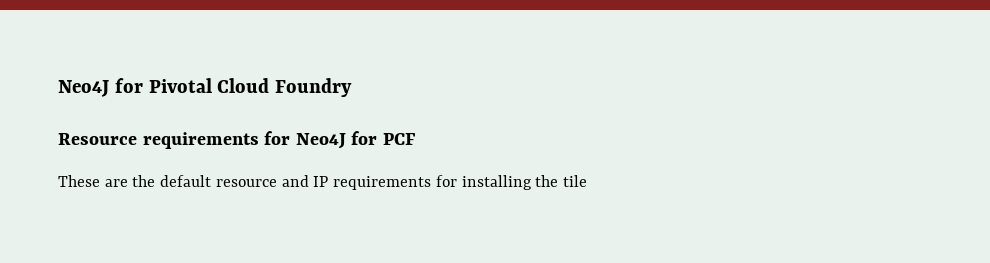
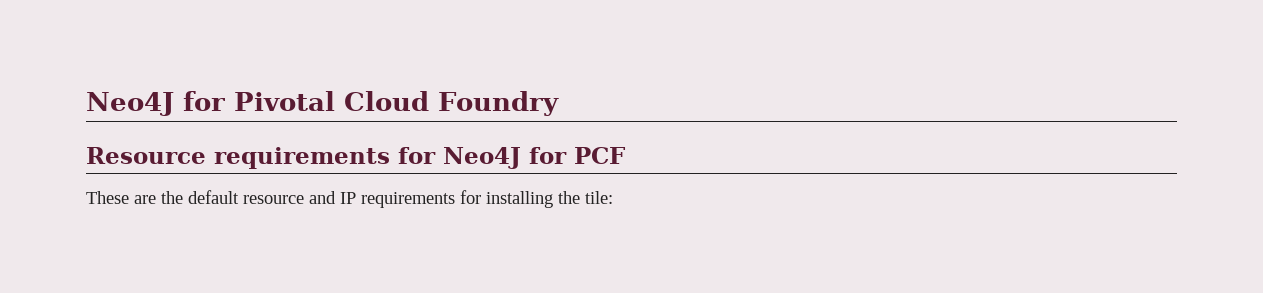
- These are the default resource and IP requirements for installing the tile
+ These are the default resource and IP requirements for installing the tile:

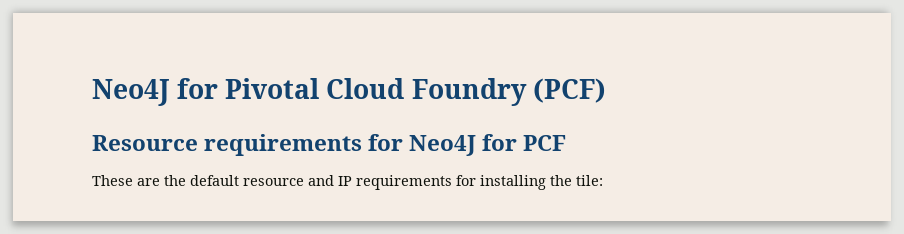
- Neo4J for Pivotal Cloud Foundry
+ Neo4J for Pivotal Cloud Foundry (PCF)

